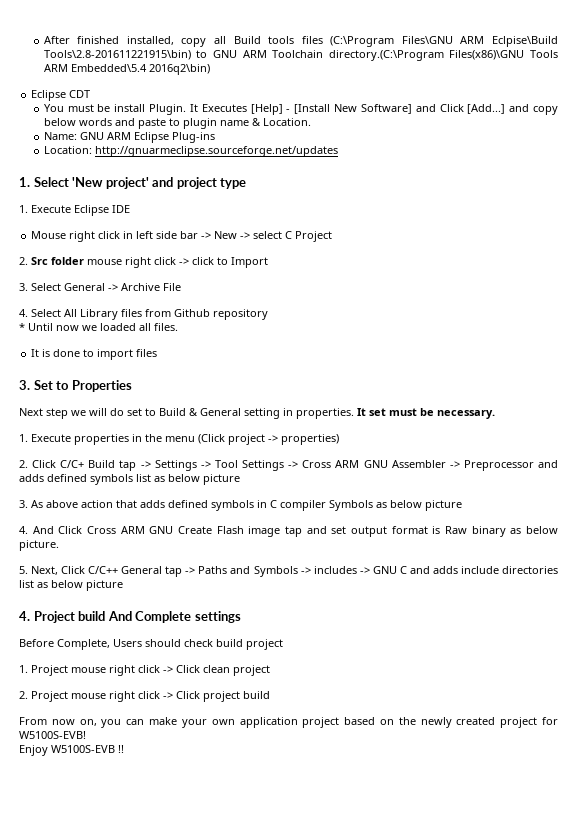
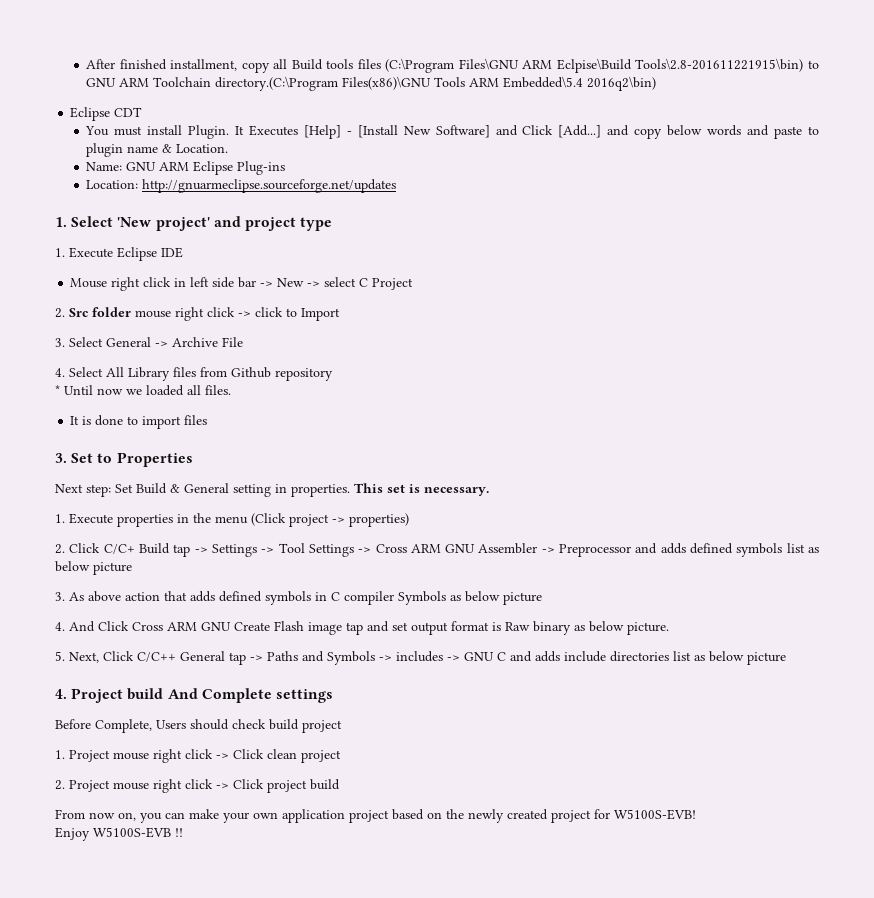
- After finished installed, copy all Build tools files (C:\Program Files\GNU ARM Eclpise\Build Tools\2.8-201611221915\bin) to GNU ARM Toolchain directory.(C:\Program Files(x86)\GNU Tools ARM Embedded\5.4 2016q2\bin)
+ After finished installment, copy all Build tools files (C:\Program Files\GNU ARM Eclpise\Build Tools\2.8-201611221915\bin) to GNU ARM Toolchain directory.(C:\Program Files(x86)\GNU Tools ARM Embedded\5.4 2016q2\bin)
- You must be install Plugin.
+ You must install Plugin.
- Next step we will do set to Build & General setting in properties.
+ Next step: Set Build & General setting in properties.
- It set must be necessary.
+ This set is necessary.

